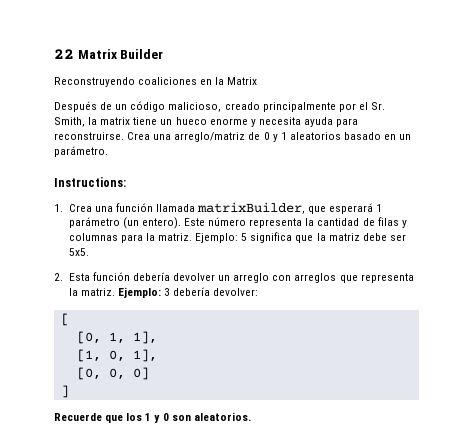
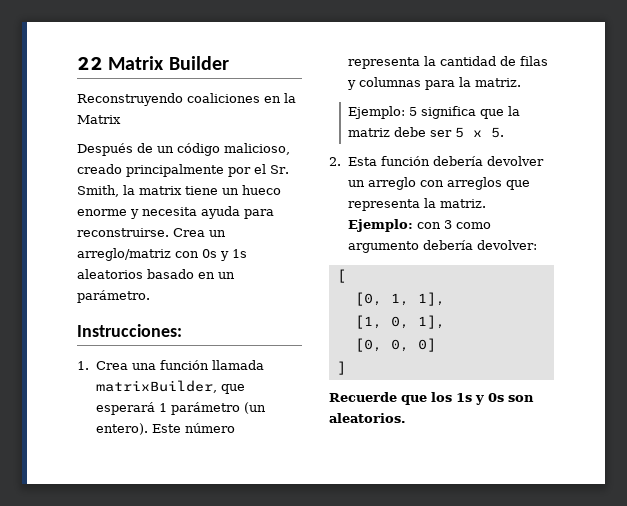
- Crea una arreglo/matriz de 0 y 1 aleatorios basado en un parámetro.
+ Crea un arreglo/matriz con 0s y 1s aleatorios basado en un parámetro.
- Instructions:
+ Instrucciones:
- Este número representa la cantidad de filas y columnas para la matriz. Ejemplo: 5 significa que la matriz debe ser 5x5.
+ Este número representa la cantidad de filas y columnas para la matriz.
+ Ejemplo: 5 significa que la matriz debe ser 5 x 5.
- Ejemplo: 3 debería devolver:
+ Ejemplo: con 3 como argumento debería devolver:
- Recuerde que los 1 y 0 son aleatorios.
+ Recuerde que los 1s y 0s son aleatorios.

